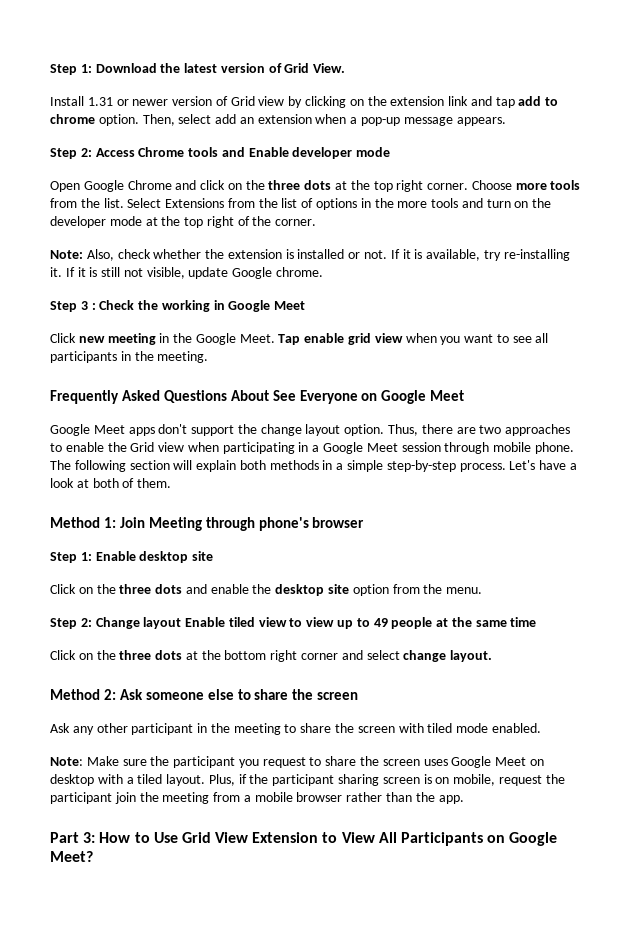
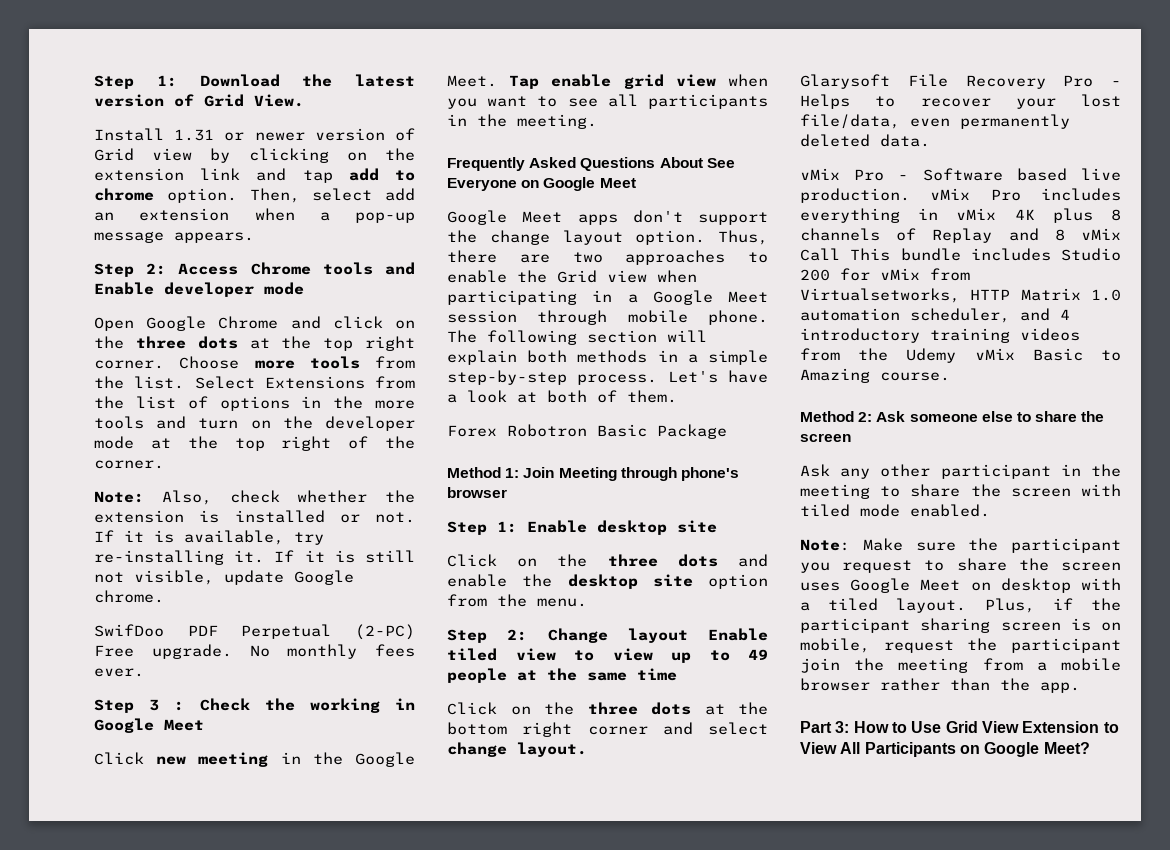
+ SwifDoo PDF Perpetual (2-PC) Free upgrade. No monthly fees ever.
+ Forex Robotron Basic Package
+ Glarysoft File Recovery Pro - Helps to recover your lost file/data, even permanently deleted data.
+ vMix Pro - Software based live production. vMix Pro includes everything in vMix 4K plus 8 channels of Replay and 8 vMix Call This bundle includes Studio 200 for vMix from Virtualsetworks, HTTP Matrix 1.0 automation scheduler, and 4 introductory training videos from the Udemy vMix Basic to Amazing course.

